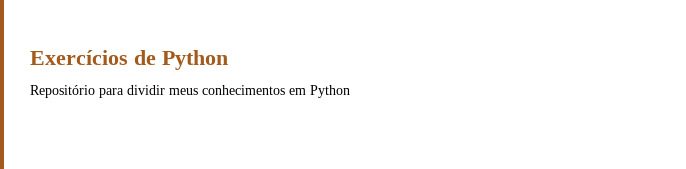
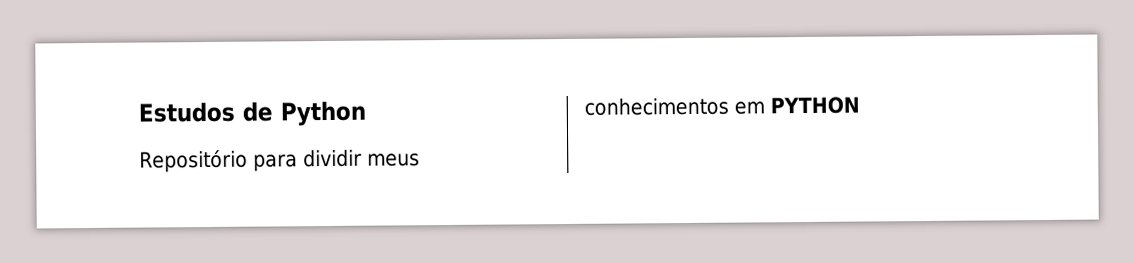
- Exercícios de Python
+ Estudos de Python
- Repositório para dividir meus conhecimentos em Python
+ Repositório para dividir meus conhecimentos em PYTHON

